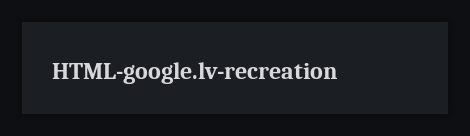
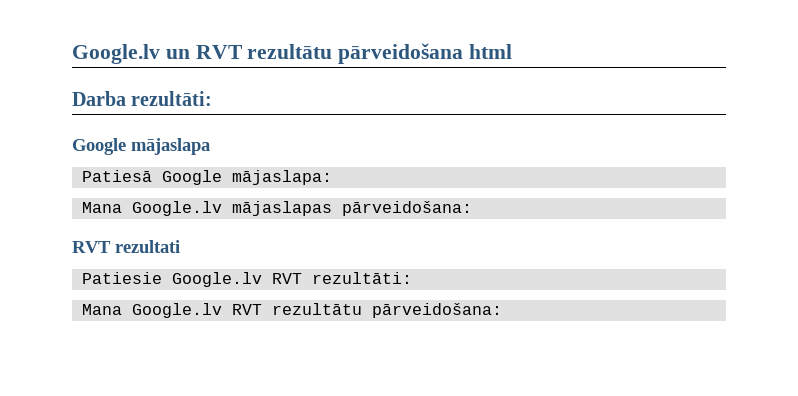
- HTML-google.lv-recreation
+ Google.lv un RVT rezultātu pārveidošana html
+ Darba rezultāti:
+ Google mājaslapa
+ Patiesā Google mājaslapa:
+ Mana Google.lv mājaslapas pārveidošana:
+ RVT rezultati
+ Patiesie Google.lv RVT rezultāti:
+ Mana Google.lv RVT rezultātu pārveidošana:

